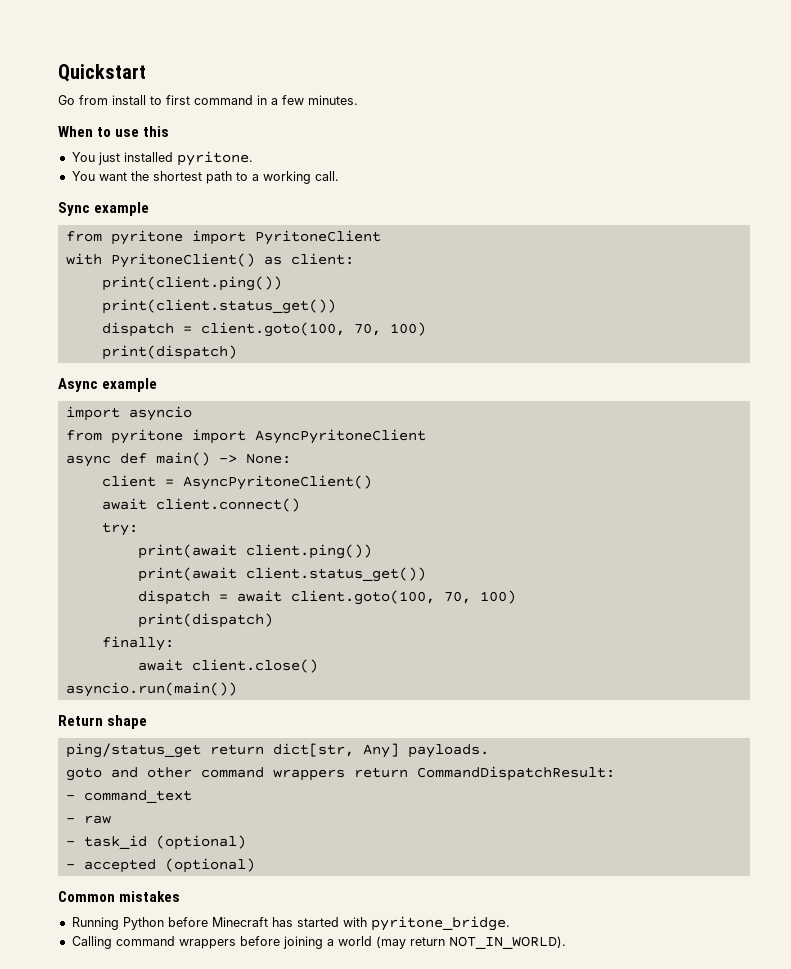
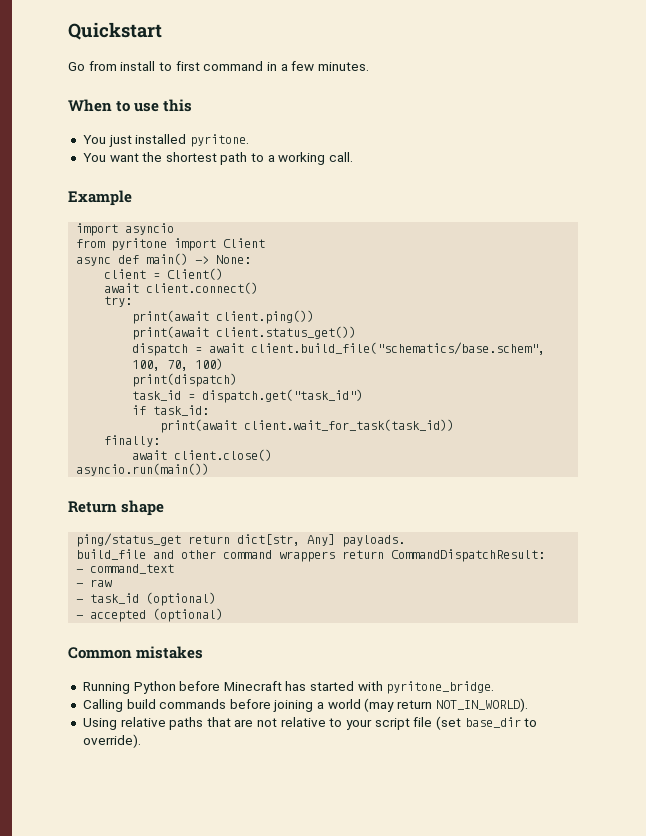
- Sync example
- from pyritone import PyritoneClient
- with PyritoneClient() as client:
- print(client.ping())
- print(client.status_get())
- dispatch = client.goto(100, 70, 100)
- print(dispatch)
- Async example
+ Example
- from pyritone import AsyncPyritoneClient
+ from pyritone import Client
- client = AsyncPyritoneClient()
+ client = Client()
- dispatch = await client.goto(100, 70, 100)
+ dispatch = await client.build_file("schematics/base.schem", 100, 70, 100)
  print(dispatch)
+ task_id = dispatch.get("task_id")
+ if task_id:
+ print(await client.wait_for_task(task_id))
- goto and other command wrappers return CommandDispatchResult:
+ build_file and other command wrappers return CommandDispatchResult:
- Calling command wrappers before joining a world (may return NOT_IN_WORLD).
+ Calling build commands before joining a world (may return NOT_IN_WORLD).
+ Using relative paths that are not relative to your script file (set base_dir to override).

